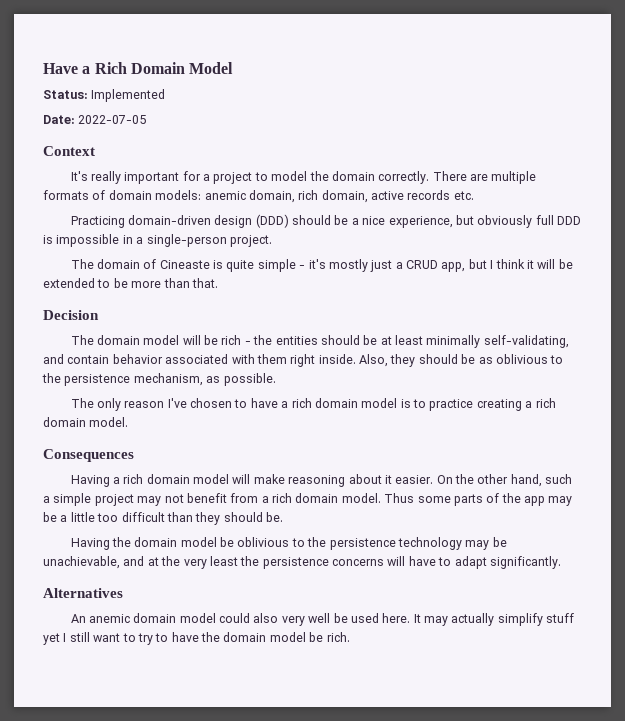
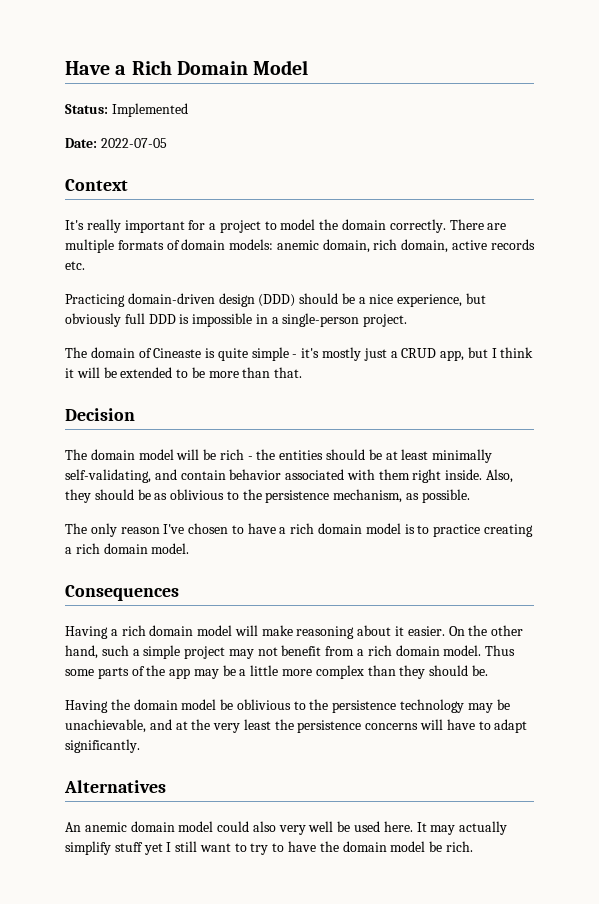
- Thus some parts of the app may be a little too difficult than they should be.
+ Thus some parts of the app may be a little more complex than they should be.

